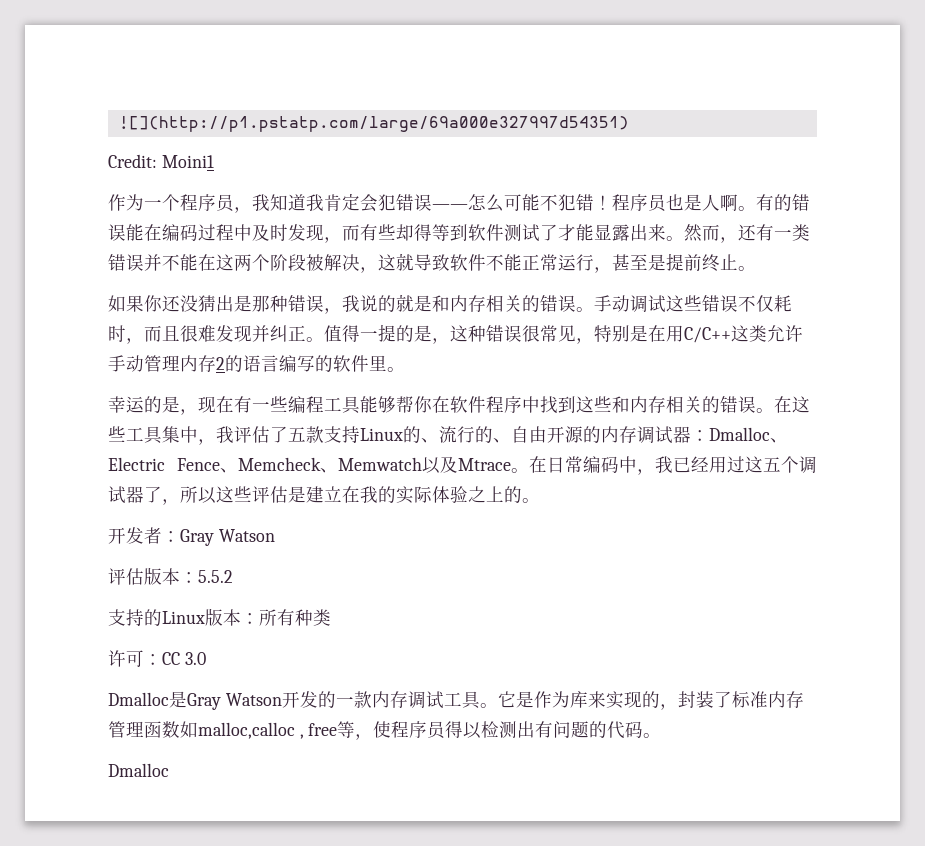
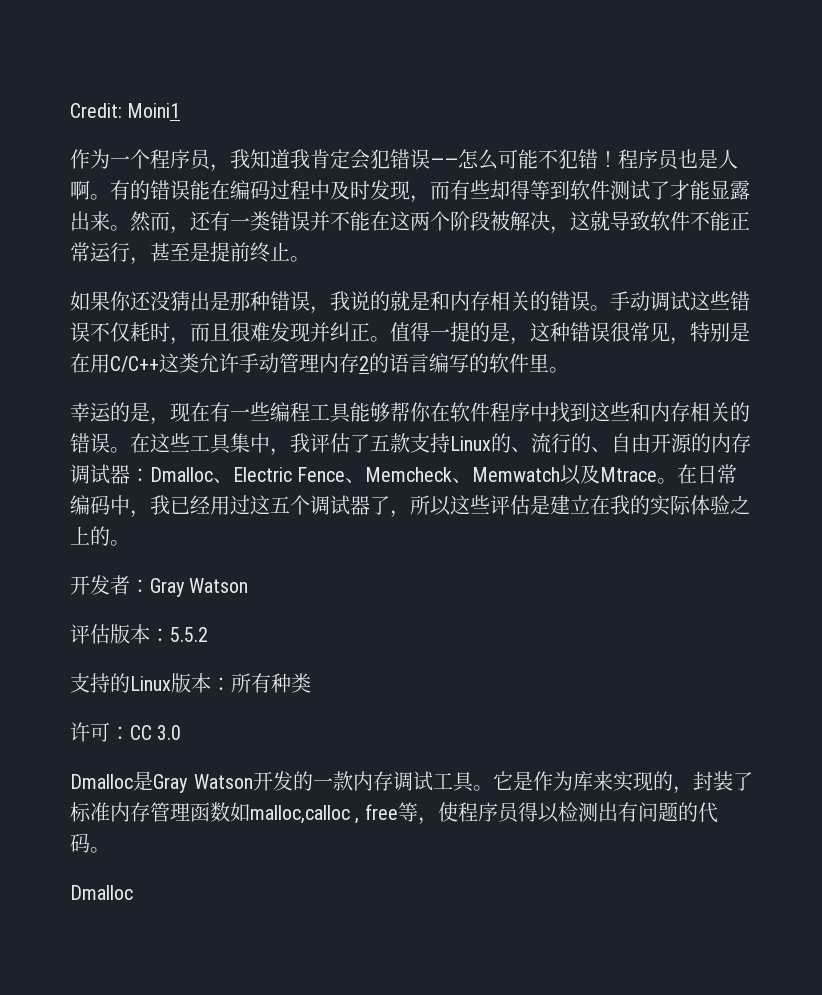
- ![](http://p1.pstatp.com/large/69a000e327997d54351)

